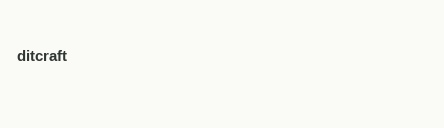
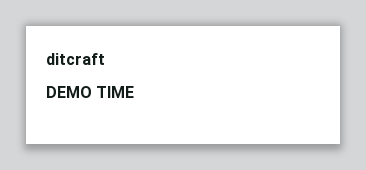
+ DEMO TIME

